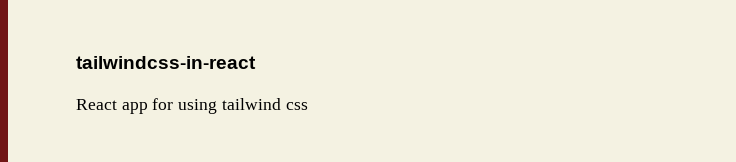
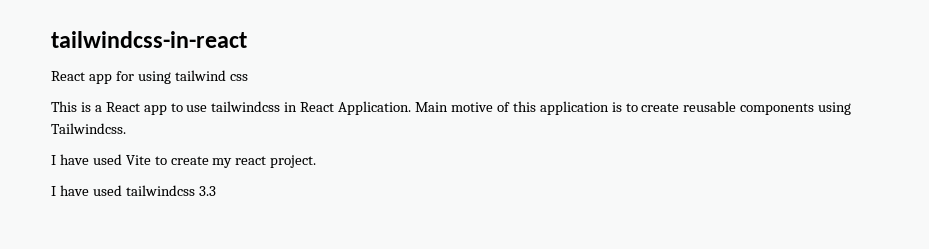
+ This is a React app to use tailwindcss in React Application. Main motive of this application is to create reusable components using Tailwindcss.
+ I have used Vite to create my react project.
+ I have used tailwindcss 3.3

